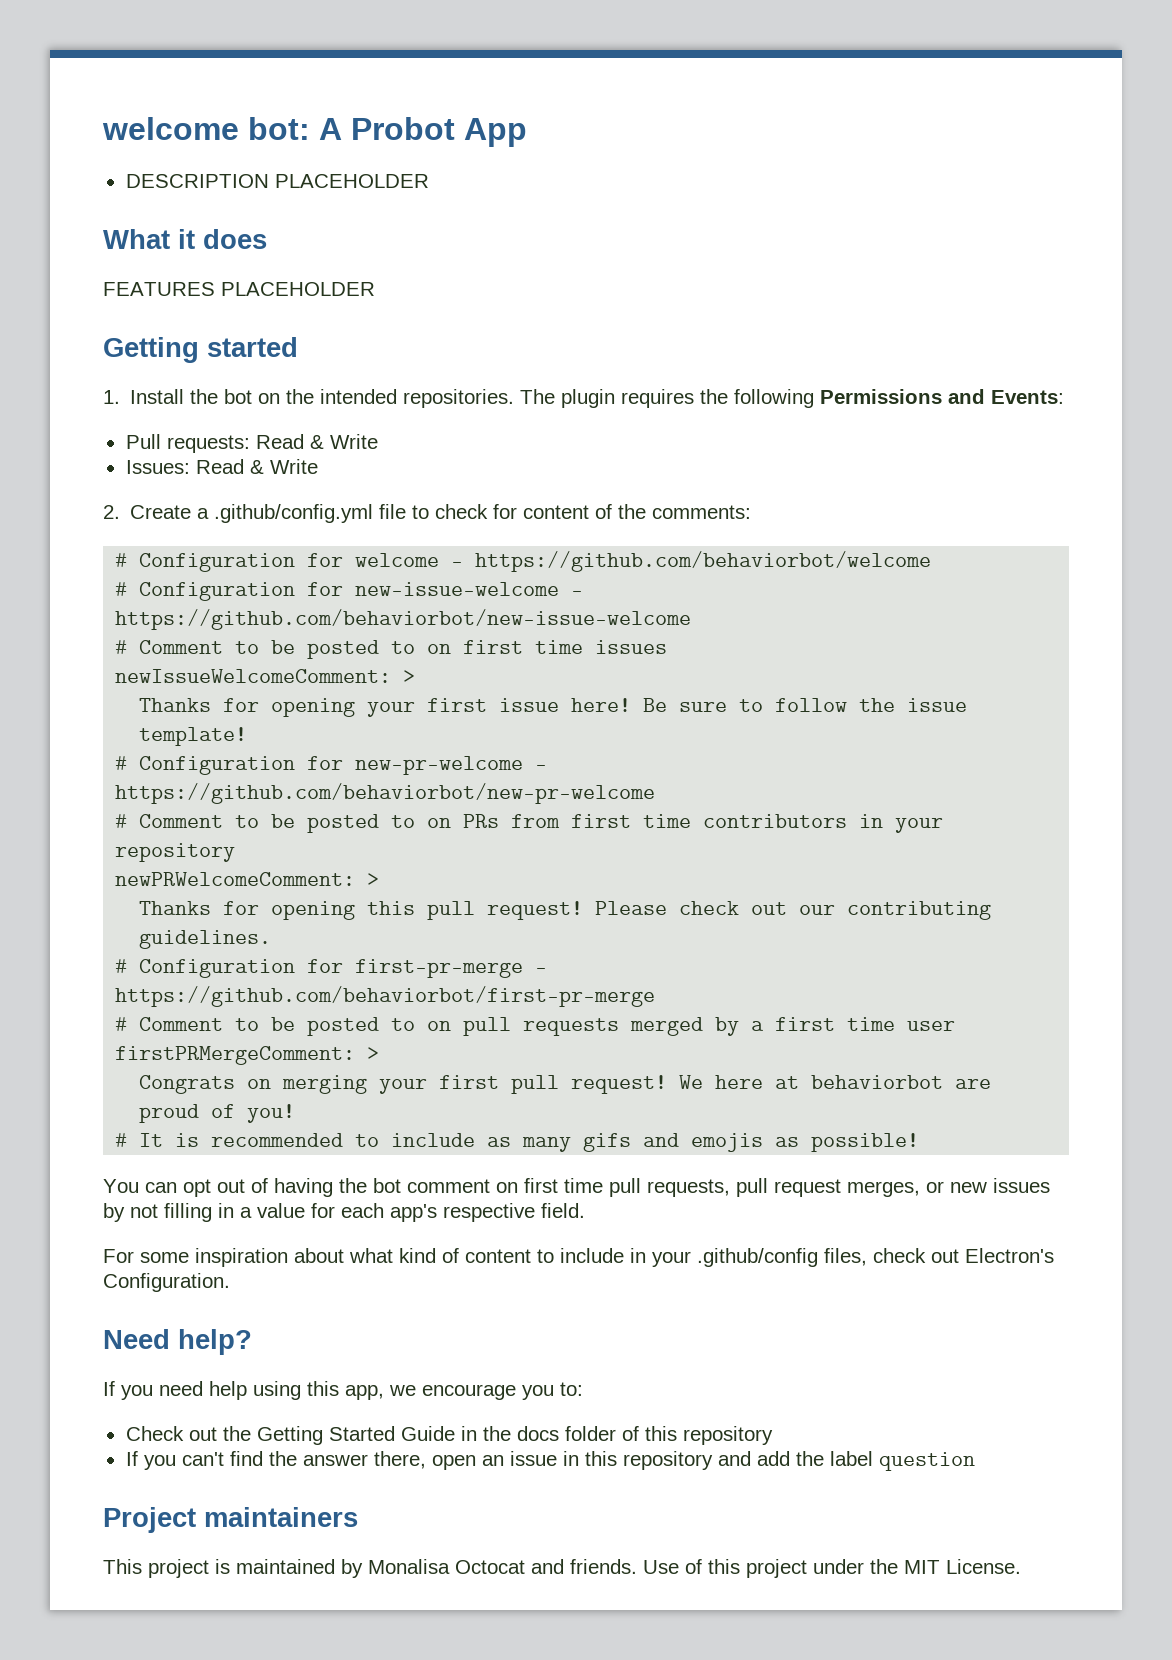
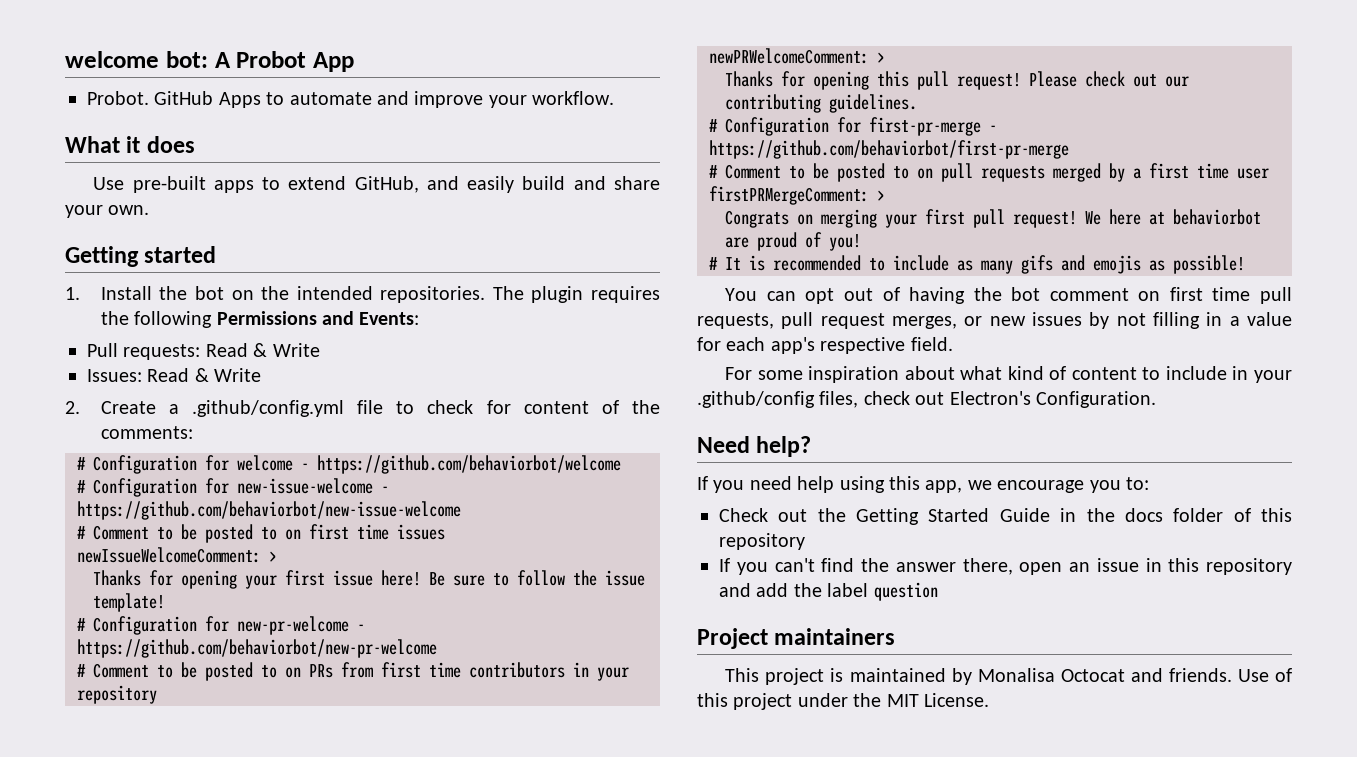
- DESCRIPTION PLACEHOLDER
+ Probot. GitHub Apps to automate and improve your workflow.
  What it does
- FEATURES PLACEHOLDER
+ Use pre-built apps to extend GitHub, and easily build and share your own.

